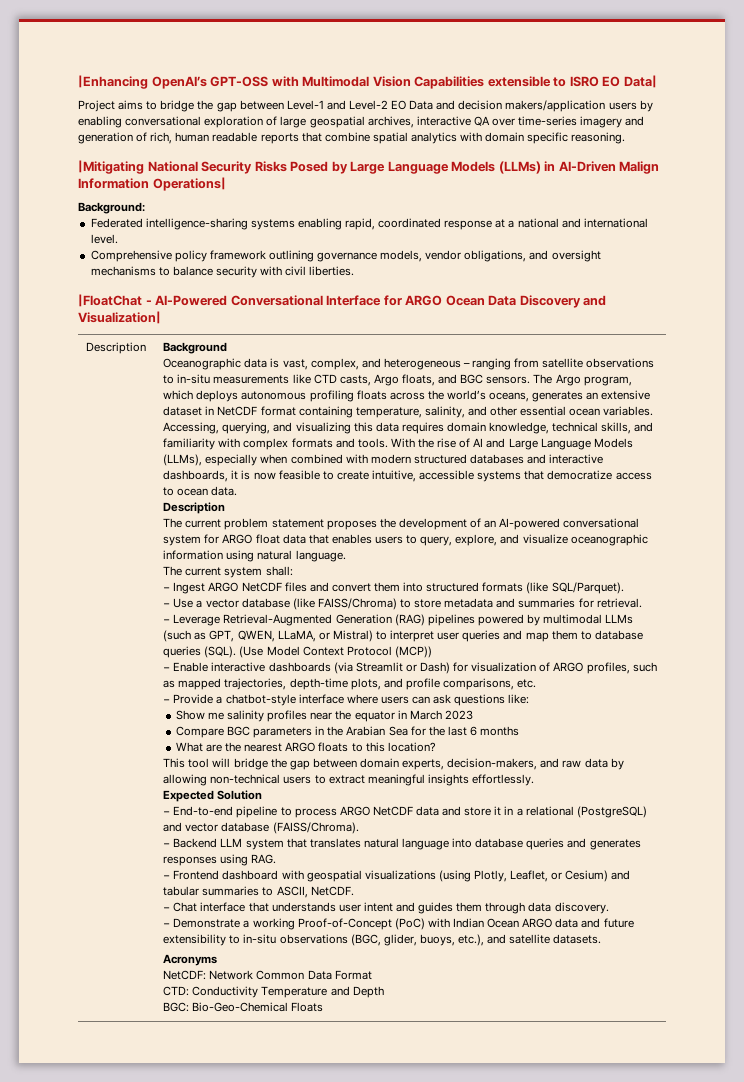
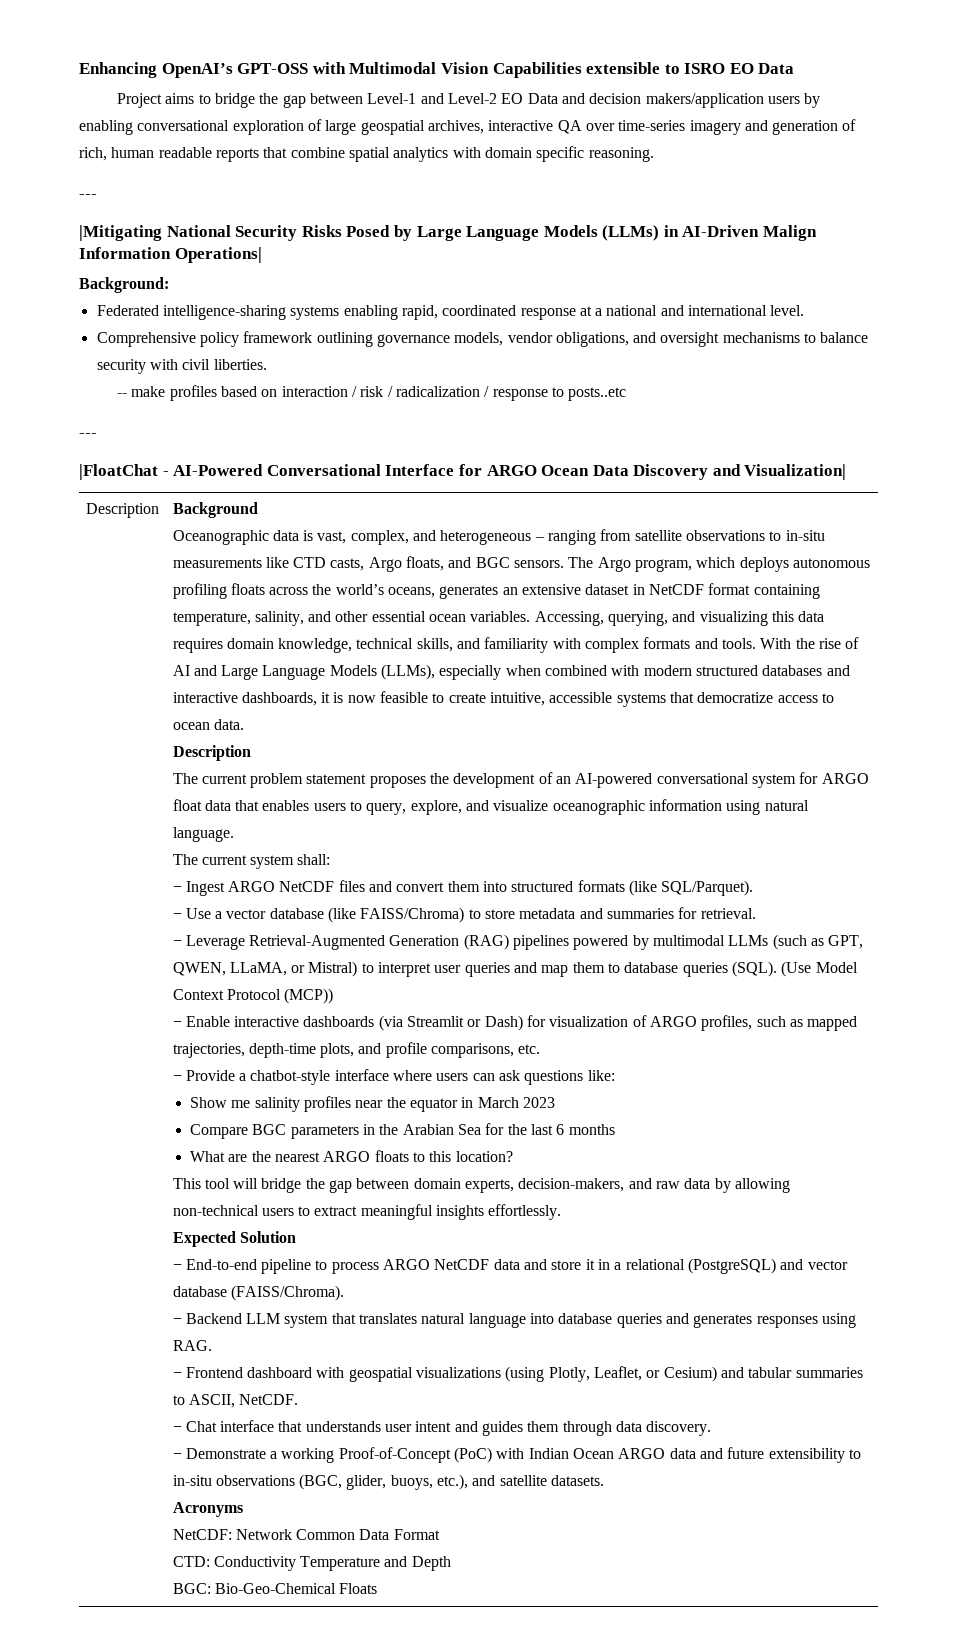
- |Enhancing OpenAI’s GPT-OSS with Multimodal Vision Capabilities extensible to ISRO EO Data|
+ Enhancing OpenAI’s GPT-OSS with Multimodal Vision Capabilities extensible to ISRO EO Data
  Project aims to bridge the gap between Level-1 and Level-2 EO Data and decision makers/application users by enabling conversational exploration of large geospatial archives, interactive QA over time-series imagery and generation of rich, human readable reports that combine spatial analytics with domain specific reasoning.
+ ---
+ -- make profiles based on interaction / risk / radicalization / response to posts..etc
+ ---

